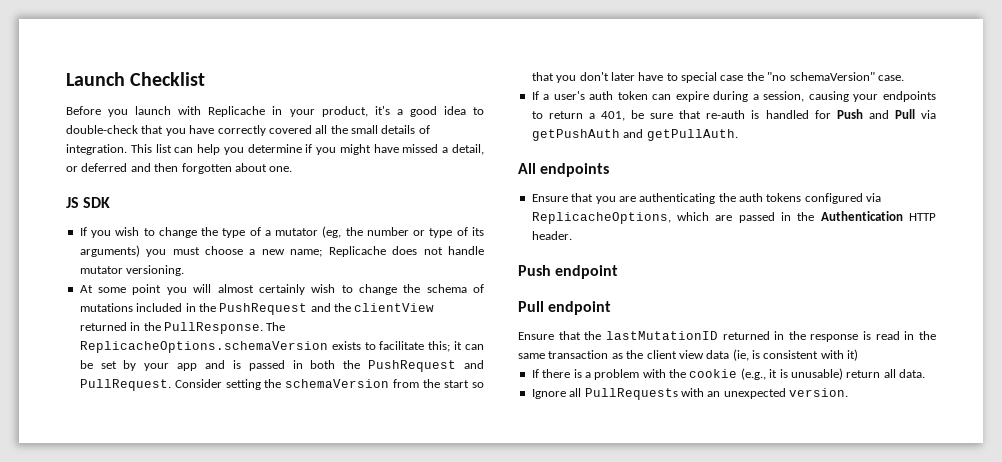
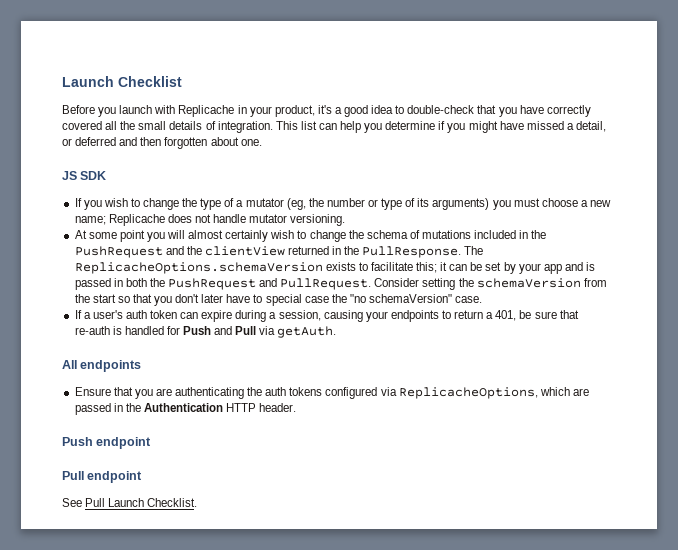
- If a user's auth token can expire during a session, causing your endpoints to return a 401, be sure that re-auth is handled for Push and Pull via getPushAuth and getPullAuth.
+ If a user's auth token can expire during a session, causing your endpoints to return a 401, be sure that re-auth is handled for Push and Pull via getAuth.
- Ensure that the lastMutationID returned in the response is read in the same transaction as the client view data (ie, is consistent with it)
- If there is a problem with the cookie (e.g., it is unusable) return all data.
- Ignore all PullRequests with an unexpected version.
+ See Pull Launch Checklist.

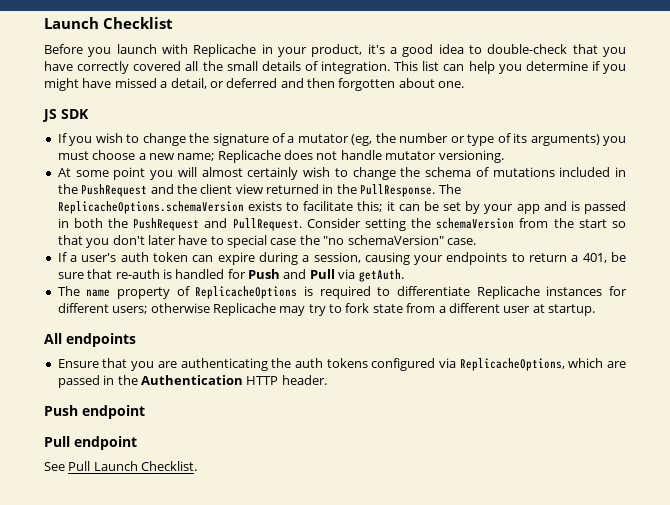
- If you wish to change the type of a mutator (eg, the number or type of its arguments) you must choose a new name; Replicache does not handle mutator versioning.
+ If you wish to change the signature of a mutator (eg, the number or type of its arguments) you must choose a new name; Replicache does not handle mutator versioning.
- At some point you will almost certainly wish to change the schema of mutations included in the PushRequest and the clientView returned in the PullResponse.
+ At some point you will almost certainly wish to change the schema of mutations included in the PushRequest and the client view returned in the PullResponse.
+ The name property of ReplicacheOptions is required to differentiate Replicache instances for different users; otherwise Replicache may try to fork state from a different user at startup.

